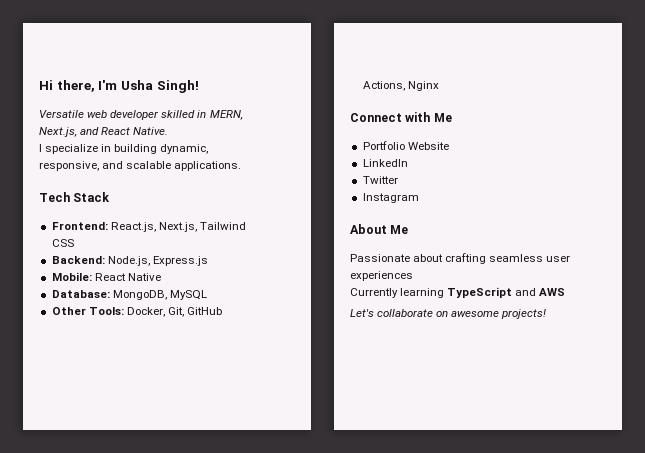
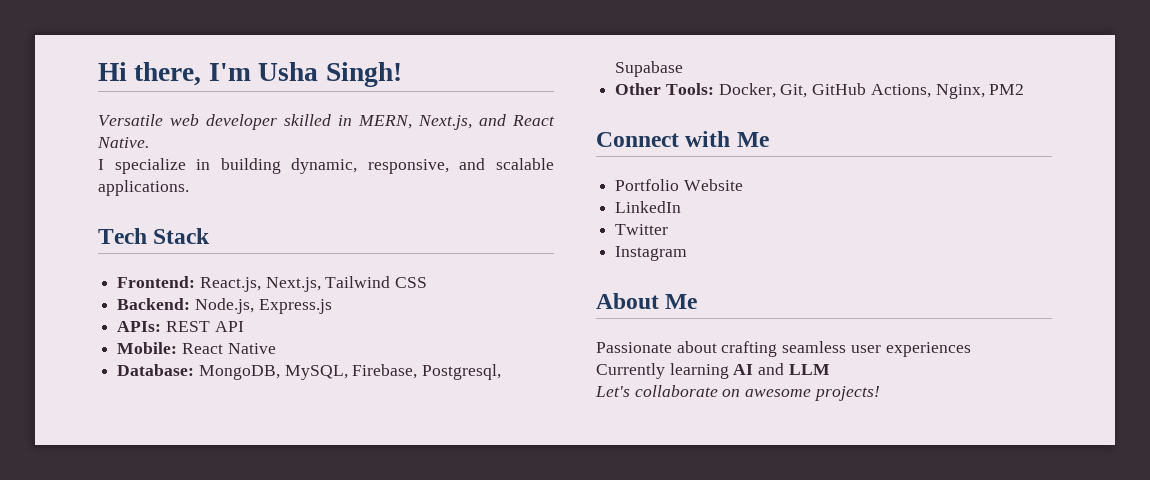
+ APIs: REST API
- Database: MongoDB, MySQL
+ Database: MongoDB, MySQL, Firebase, Postgresql, Supabase
- Other Tools: Docker, Git, GitHub Actions, Nginx
+ Other Tools: Docker, Git, GitHub Actions, Nginx, PM2
- Currently learning TypeScript and AWS
+ Currently learning AI and LLM

